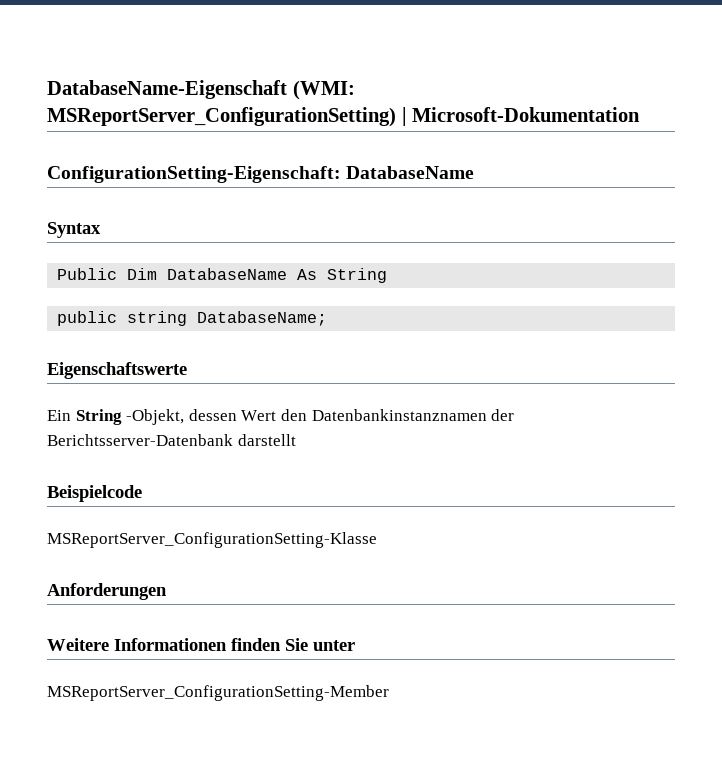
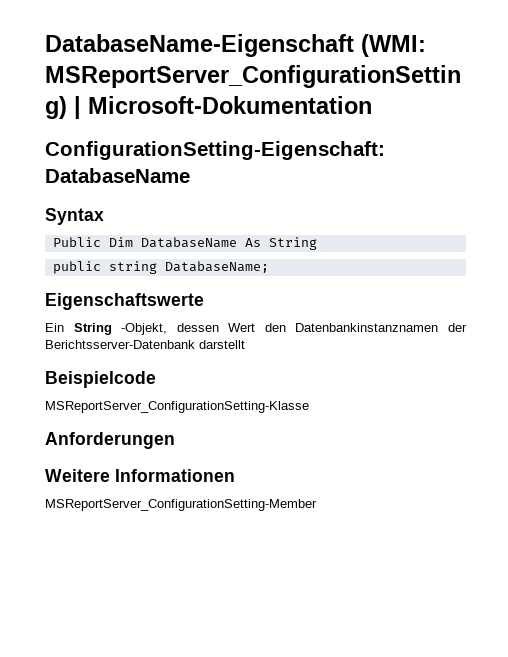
- Weitere Informationen finden Sie unter
+ Weitere Informationen

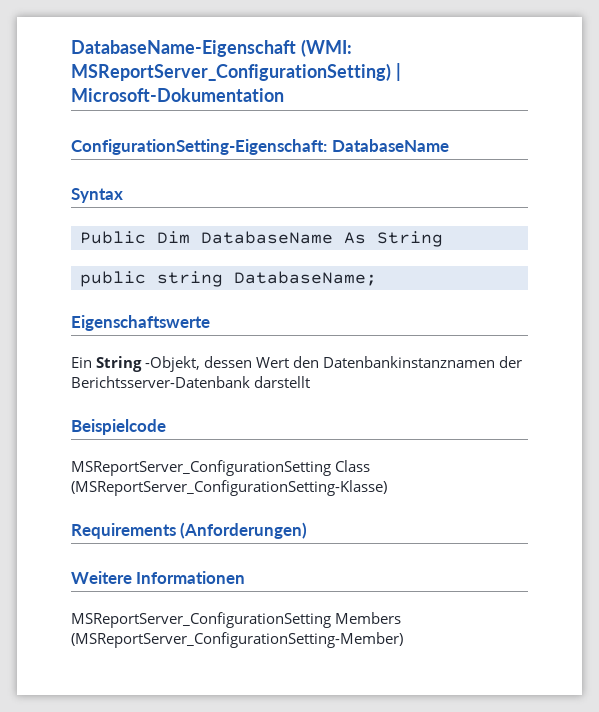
- MSReportServer_ConfigurationSetting-Klasse
- Anforderungen
+ MSReportServer_ConfigurationSetting Class (MSReportServer_ConfigurationSetting-Klasse)
+ Requirements (Anforderungen)
- MSReportServer_ConfigurationSetting-Member
+ MSReportServer_ConfigurationSetting Members (MSReportServer_ConfigurationSetting-Member)

